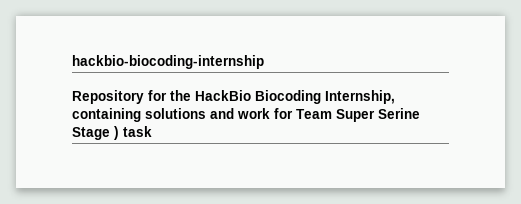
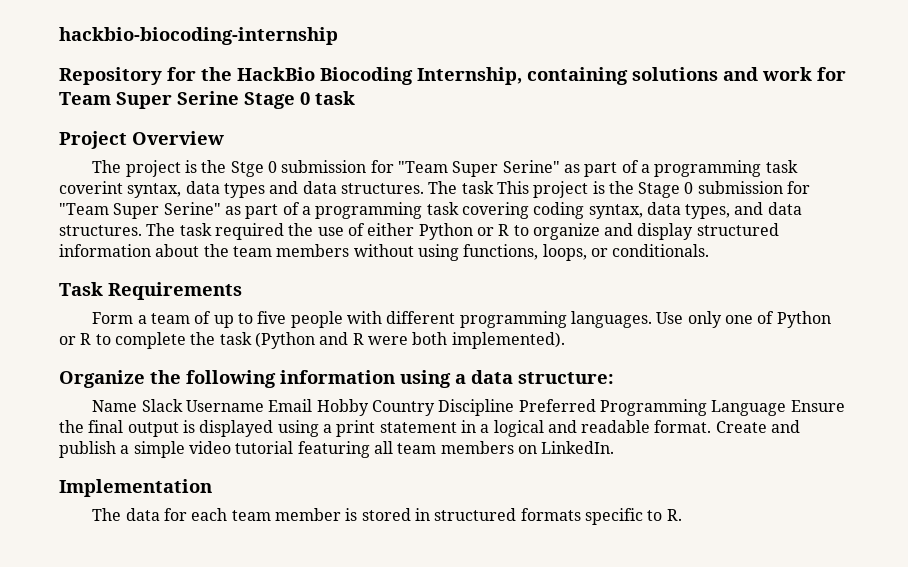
- Repository for the HackBio Biocoding Internship, containing solutions and work for Team Super Serine Stage ) task
+ Repository for the HackBio Biocoding Internship, containing solutions and work for Team Super Serine Stage 0 task
+ Project Overview
+ The project is the Stge 0 submission for "Team Super Serine" as part of a programming task coverint syntax, data types and data structures. The task This project is the Stage 0 submission for "Team Super Serine" as part of a programming task covering coding syntax, data types, and data structures. The task required the use of either Python or R to organize and display structured information about the team members without using functions, loops, or conditionals.
+ Task Requirements
+ Form a team of up to five people with different programming languages. Use only one of Python or R to complete the task (Python and R were both implemented).
+ Organize the following information using a data structure:
+ Name Slack Username Email Hobby Country Discipline Preferred Programming Language Ensure the final output is displayed using a print statement in a logical and readable format. Create and publish a simple video tutorial featuring all team members on LinkedIn.
+ Implementation
+ The data for each team member is stored in structured formats specific to R.

